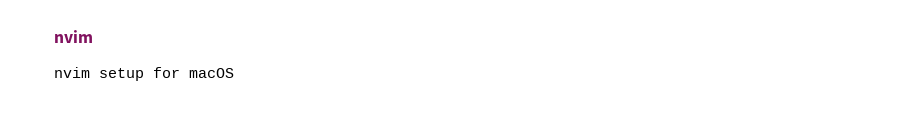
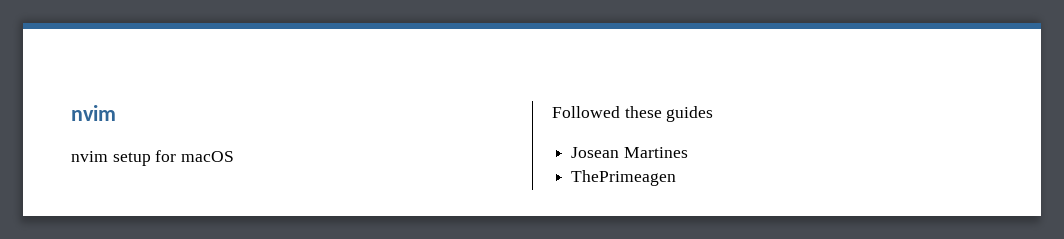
+ Followed these guides
+ Josean Martines
+ ThePrimeagen

